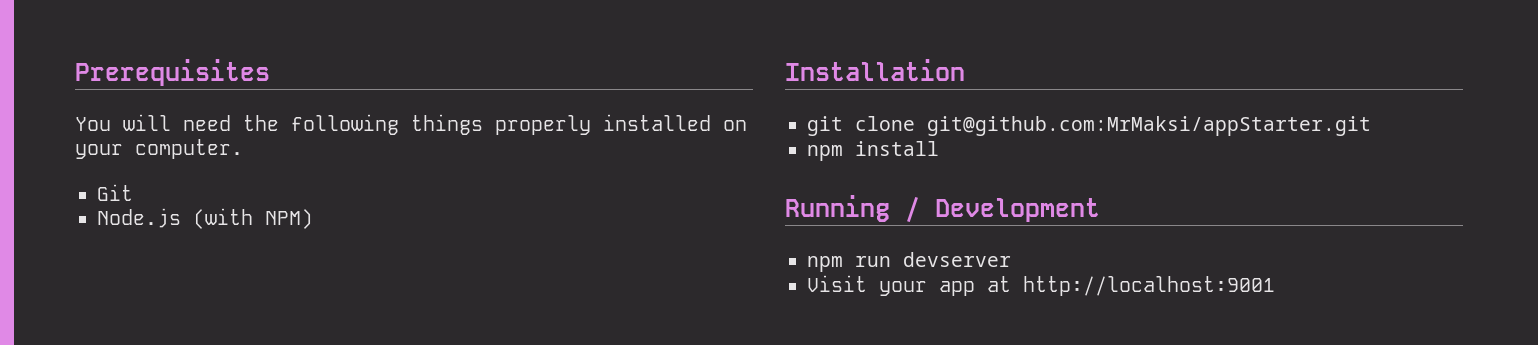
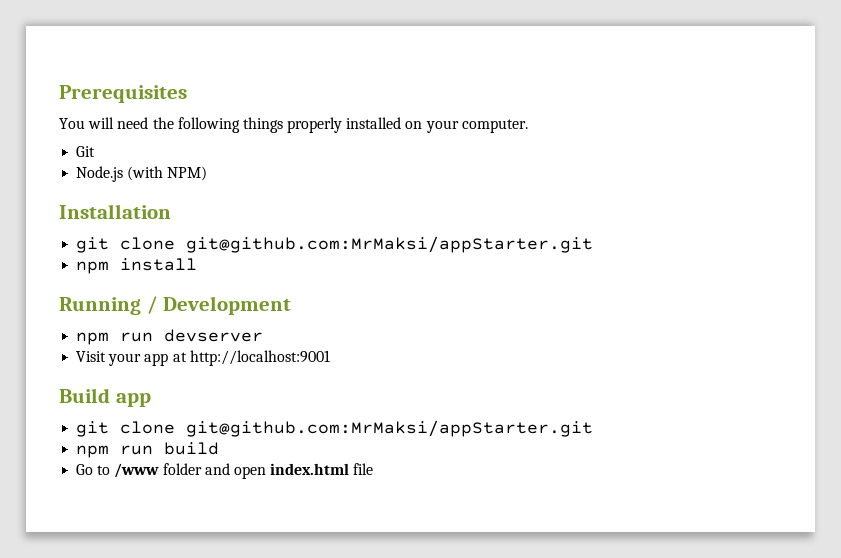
+ Build app
+ git clone git@github.com:MrMaksi/appStarter.git
+ npm run build
+ Go to /www folder and open index.html file

